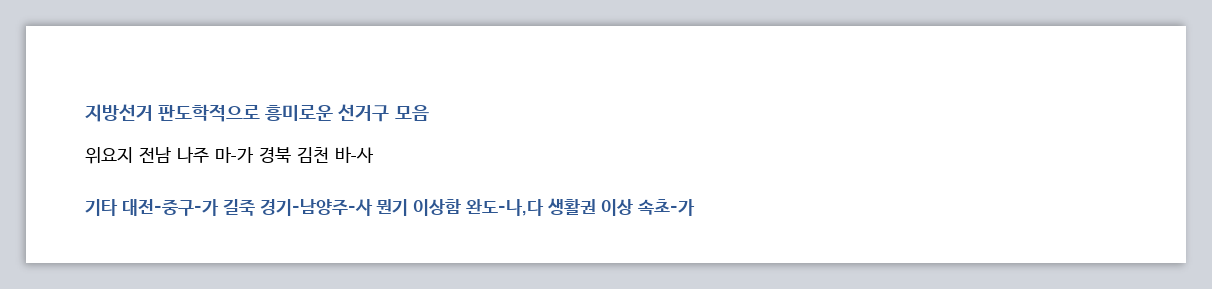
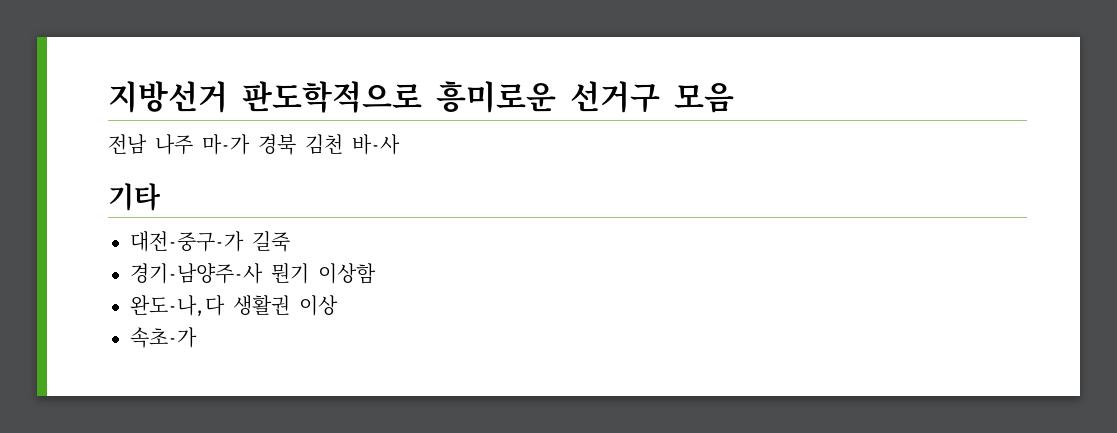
- 위요지 전남 나주 마-가 경북 김천 바-사
+ 전남 나주 마-가 경북 김천 바-사
- 기타 대전-중구-가 길죽 경기-남양주-사 뭔기 이상함 완도-나,다 생활권 이상 속초-가
+ 기타
+ 대전-중구-가 길죽
+ 경기-남양주-사 뭔기 이상함
+ 완도-나,다 생활권 이상
+ 속초-가

